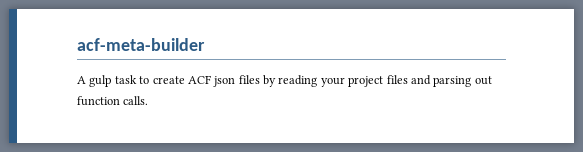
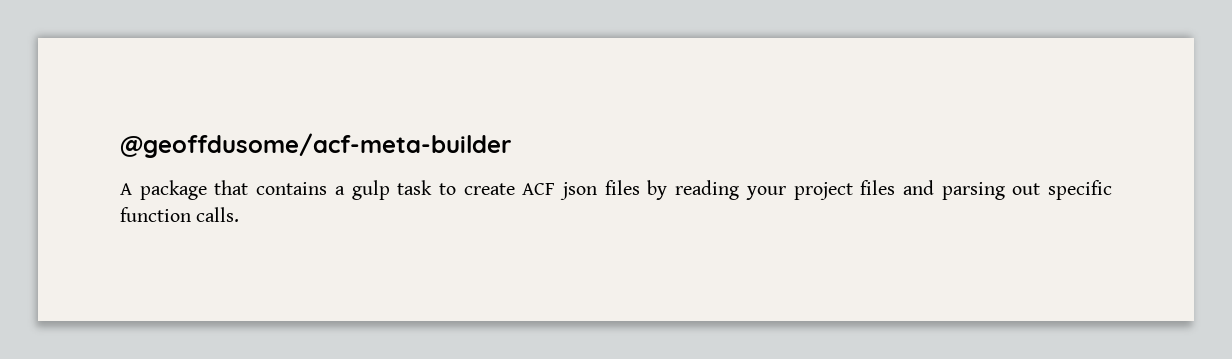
- acf-meta-builder
+ @geoffdusome/acf-meta-builder
- A gulp task to create ACF json files by reading your project files and parsing out function calls.
+ A package that contains a gulp task to create ACF json files by reading your project files and parsing out specific function calls.

